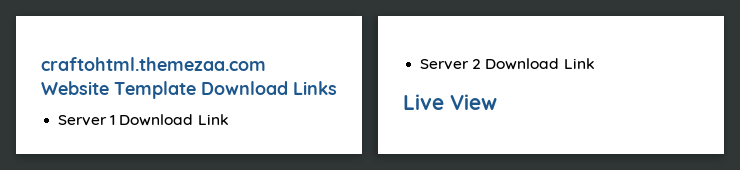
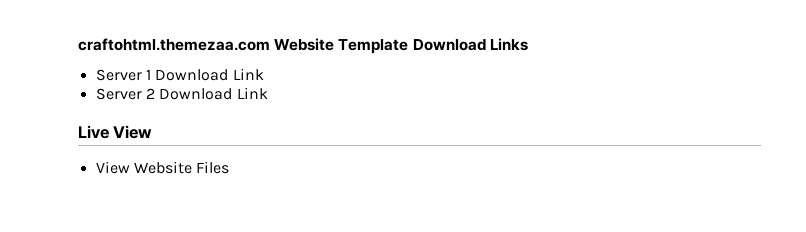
+ View Website Files

